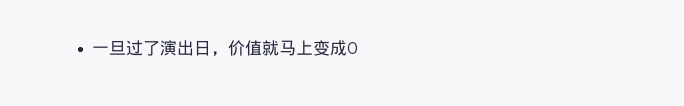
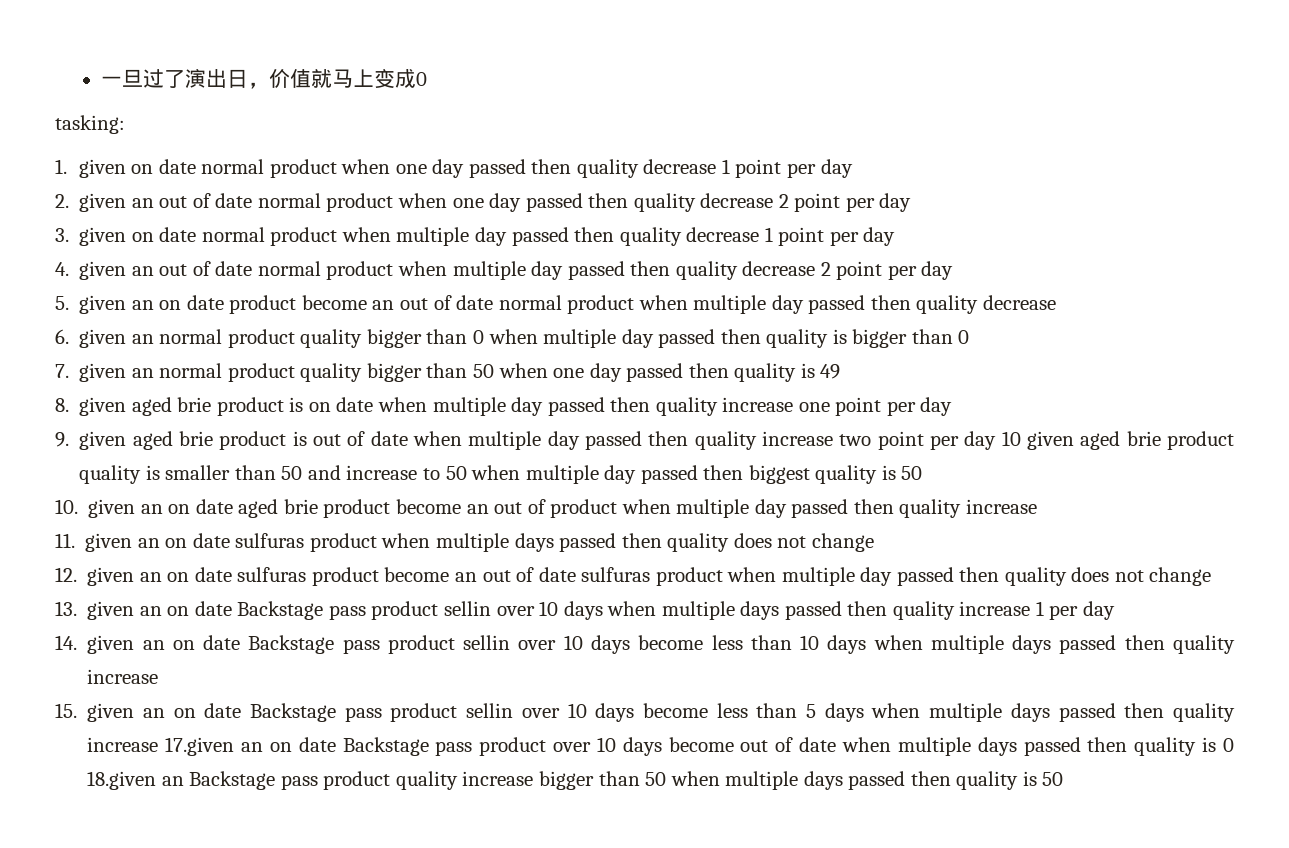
+ tasking:
+ 1. given on date normal product when one day passed then quality decrease 1 point per day
+ 2. given an out of date normal product when one day passed then quality decrease 2 point per day
+ 3. given on date normal product when multiple day passed then quality decrease 1 point per day
+ 4. given an out of date normal product when multiple day passed then quality decrease 2 point per day
+ 5. given an on date product become an out of date normal product when multiple day passed then quality decrease
+ 6. given an normal product quality bigger than 0 when multiple day passed then quality is bigger than 0
+ 7. given an normal product quality bigger than 50 when one day passed then quality is 49
+ 8. given aged brie product is on date when multiple day passed then quality increase one point per day
+ 9. given aged brie product is out of date when multiple day passed then quality increase two point per day 10 given aged brie product quality is smaller than 50 and increase to 50 when multiple day passed then biggest quality is 50
+ 10. given an on date aged brie product become an out of product when multiple day passed then quality increase
+ 11. given an on date sulfuras product when multiple days passed then quality does not change
+ 12. given an on date sulfuras product become an out of date sulfuras product when multiple day passed then quality does not change
+ 13. given an on date Backstage pass product sellin over 10 days when multiple days passed then quality increase 1 per day
+ 14. given an on date Backstage pass product sellin over 10 days become less than 10 days when multiple days passed then quality increase
+ 15. given an on date Backstage pass product sellin over 10 days become less than 5 days when multiple days passed then quality increase 17.given an on date Backstage pass product over 10 days become out of date when multiple days passed then quality is 0 18.given an Backstage pass product quality increase bigger than 50 when multiple days passed then quality is 50

